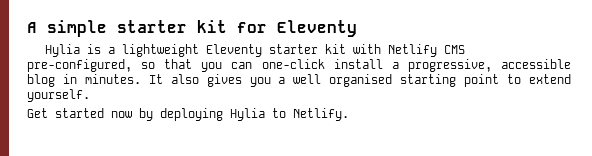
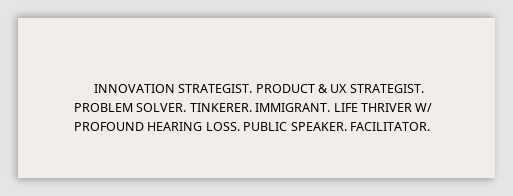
- A simple starter kit for Eleventy
- Hylia is a lightweight Eleventy starter kit with Netlify CMS pre-configured, so that you can one-click install a progressive, accessible blog in minutes. It also gives you a well organised starting point to extend yourself.
- Get started now by deploying Hylia to Netlify.
+ INNOVATION STRATEGIST. PRODUCT & UX STRATEGIST. PROBLEM SOLVER. TINKERER. IMMIGRANT. LIFE THRIVER W/ PROFOUND HEARING LOSS. PUBLIC SPEAKER. FACILITATOR.

